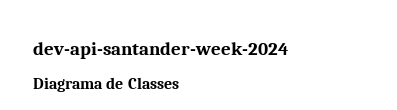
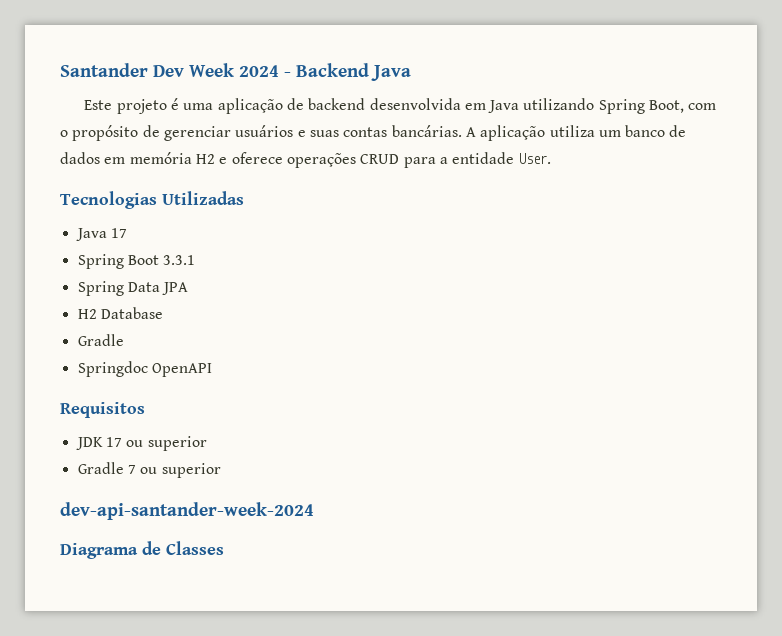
+ Santander Dev Week 2024 - Backend Java
+ Este projeto é uma aplicação de backend desenvolvida em Java utilizando Spring Boot, com o propósito de gerenciar usuários e suas contas bancárias. A aplicação utiliza um banco de dados em memória H2 e oferece operações CRUD para a entidade User.
+ Tecnologias Utilizadas
+ Java 17
+ Spring Boot 3.3.1
+ Spring Data JPA
+ H2 Database
+ Gradle
+ Springdoc OpenAPI
+ Requisitos
+ JDK 17 ou superior
+ Gradle 7 ou superior

